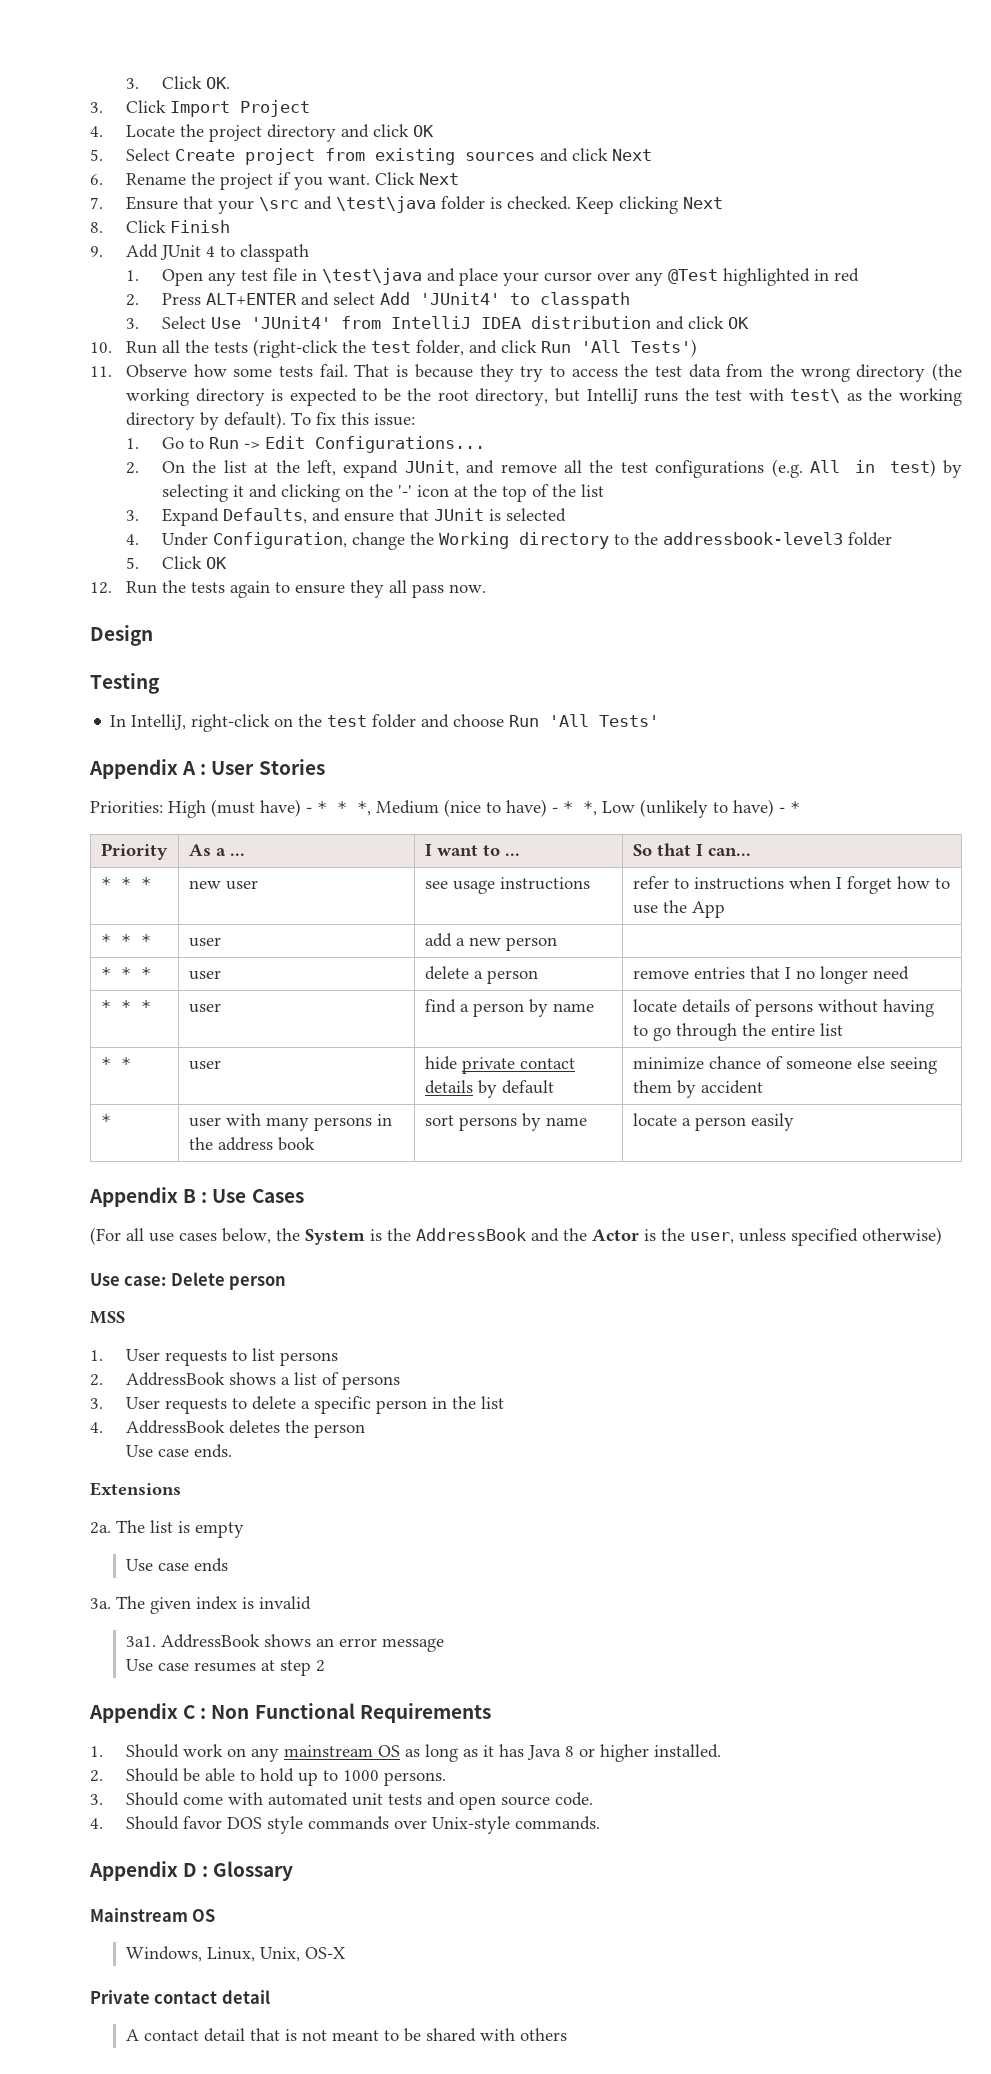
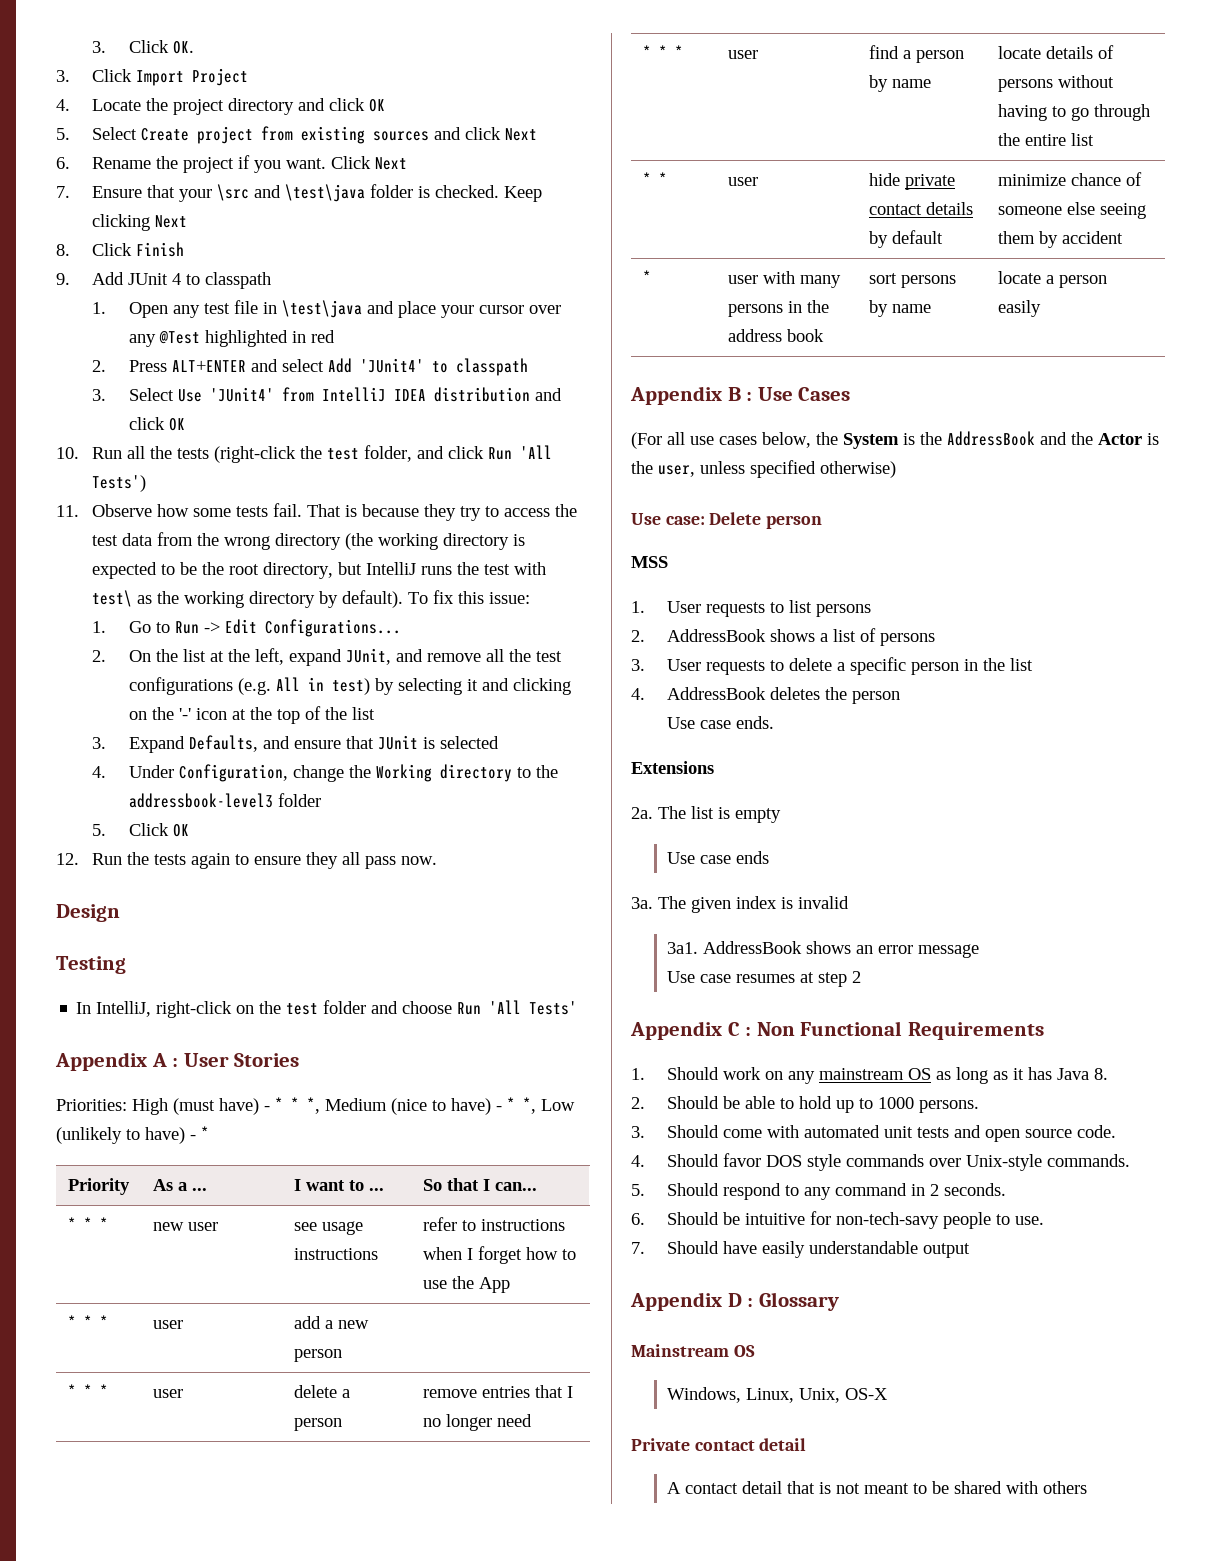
- 1. Should work on any mainstream OS as long as it has Java 8 or higher installed.
+ 1. Should work on any mainstream OS as long as it has Java 8.
+ 5. Should respond to any command in 2 seconds.
+ 6. Should be intuitive for non-tech-savy people to use.
+ 7. Should have easily understandable output

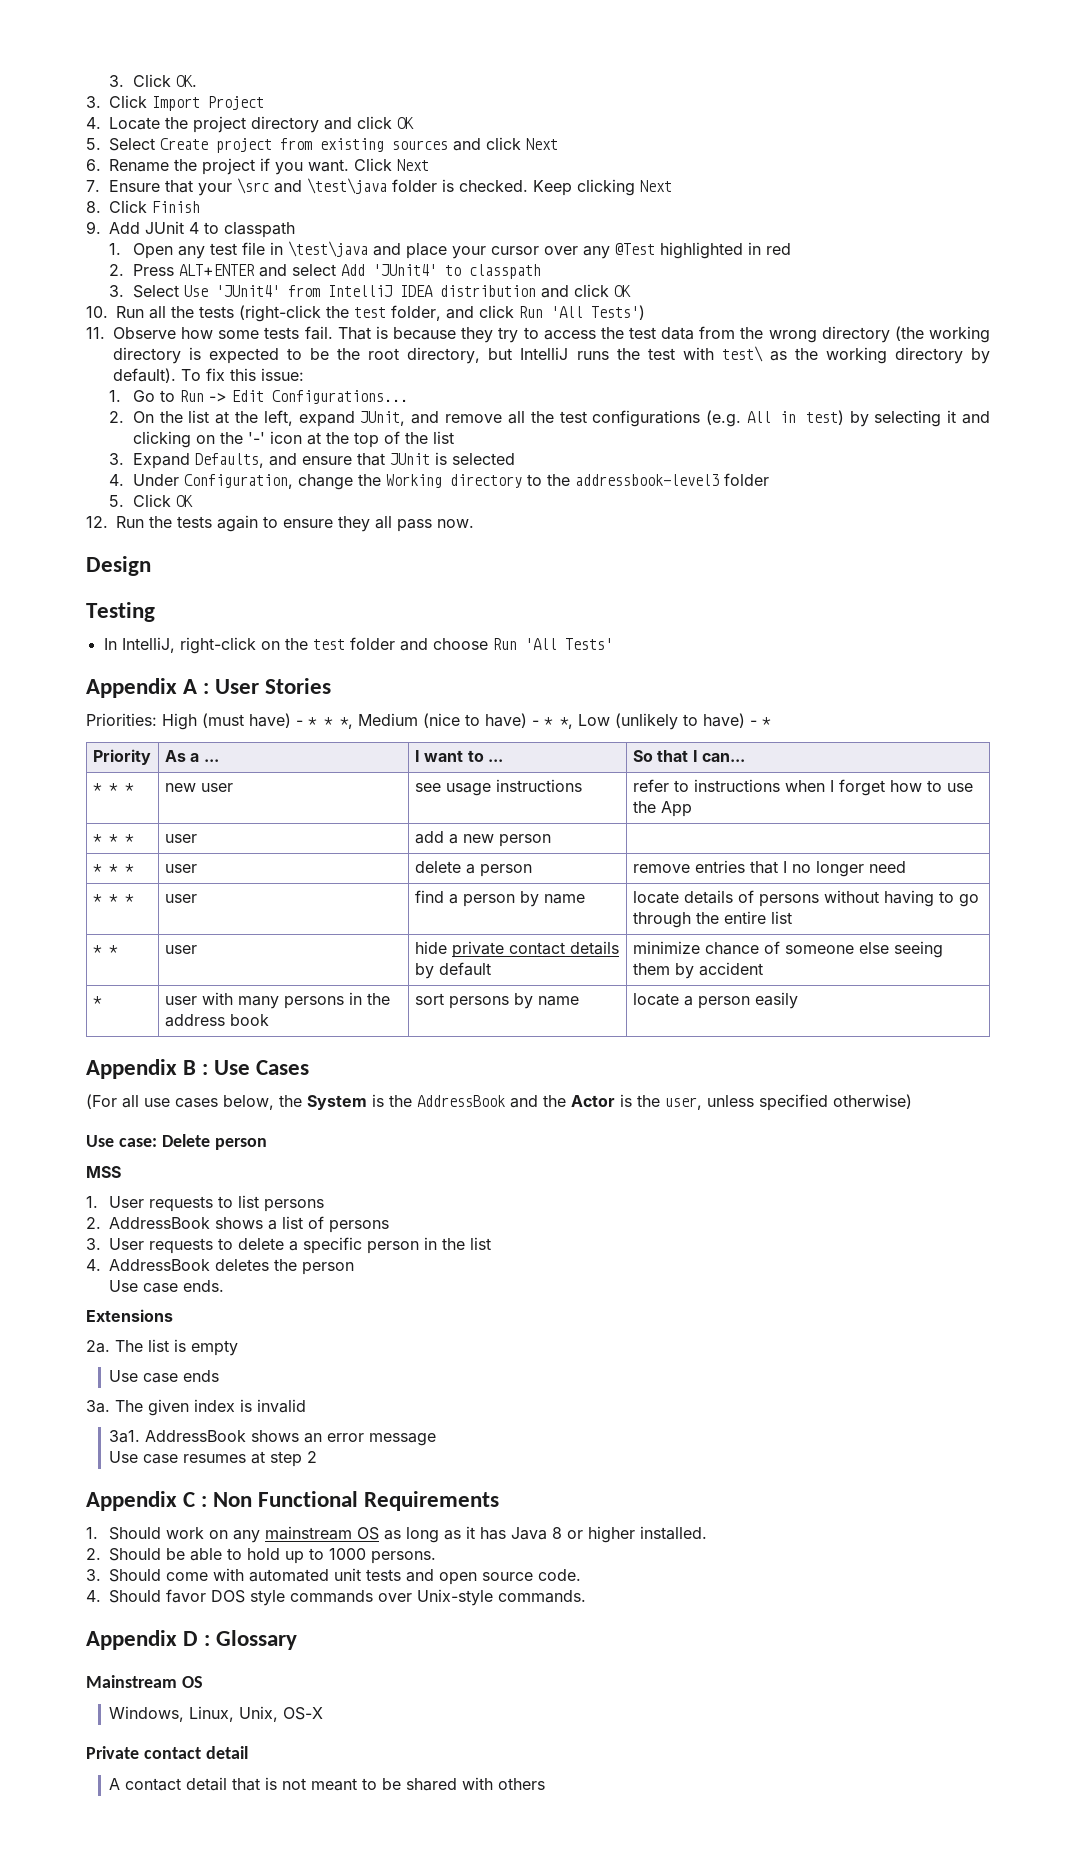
- 1. Should work on any mainstream OS as long as it has Java 8.
+ 1. Should work on any mainstream OS as long as it has Java 8 or higher installed.
- 5. Should respond to any command in 2 seconds.
- 6. Should be intuitive for non-tech-savy people to use.
- 7. Should have easily understandable output

